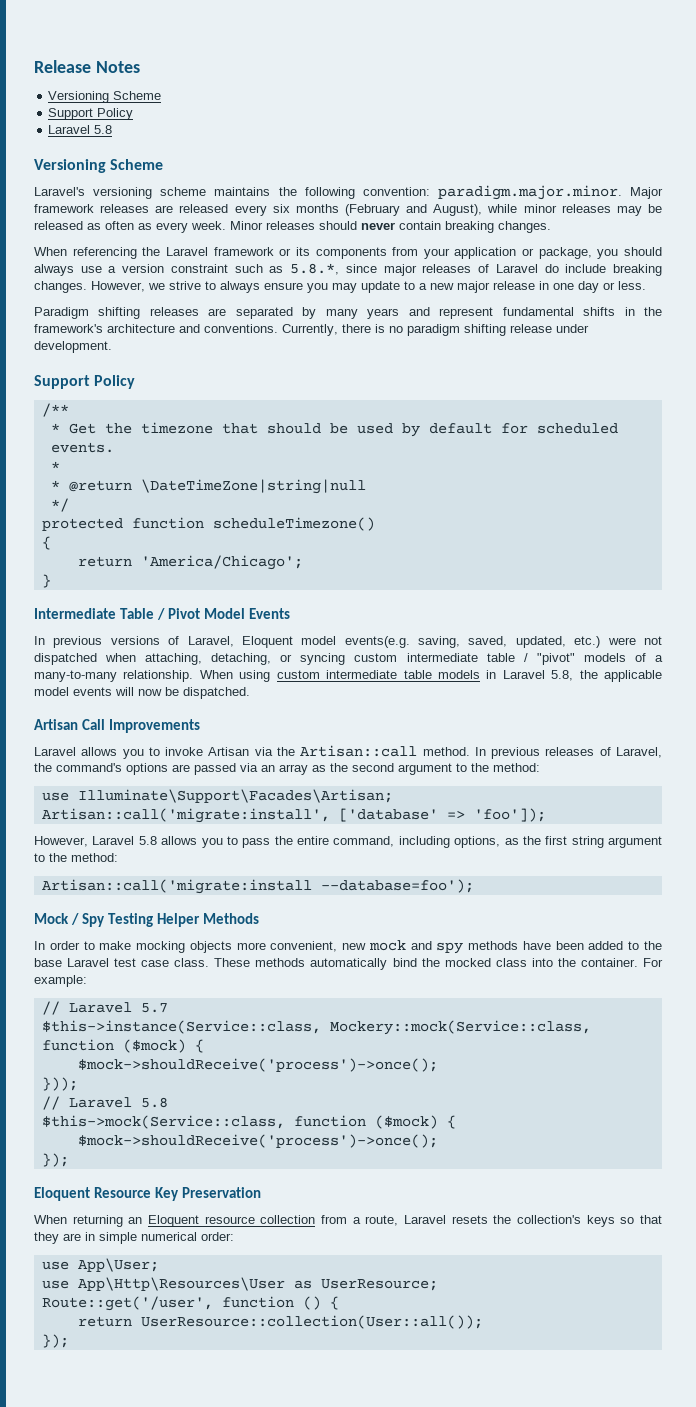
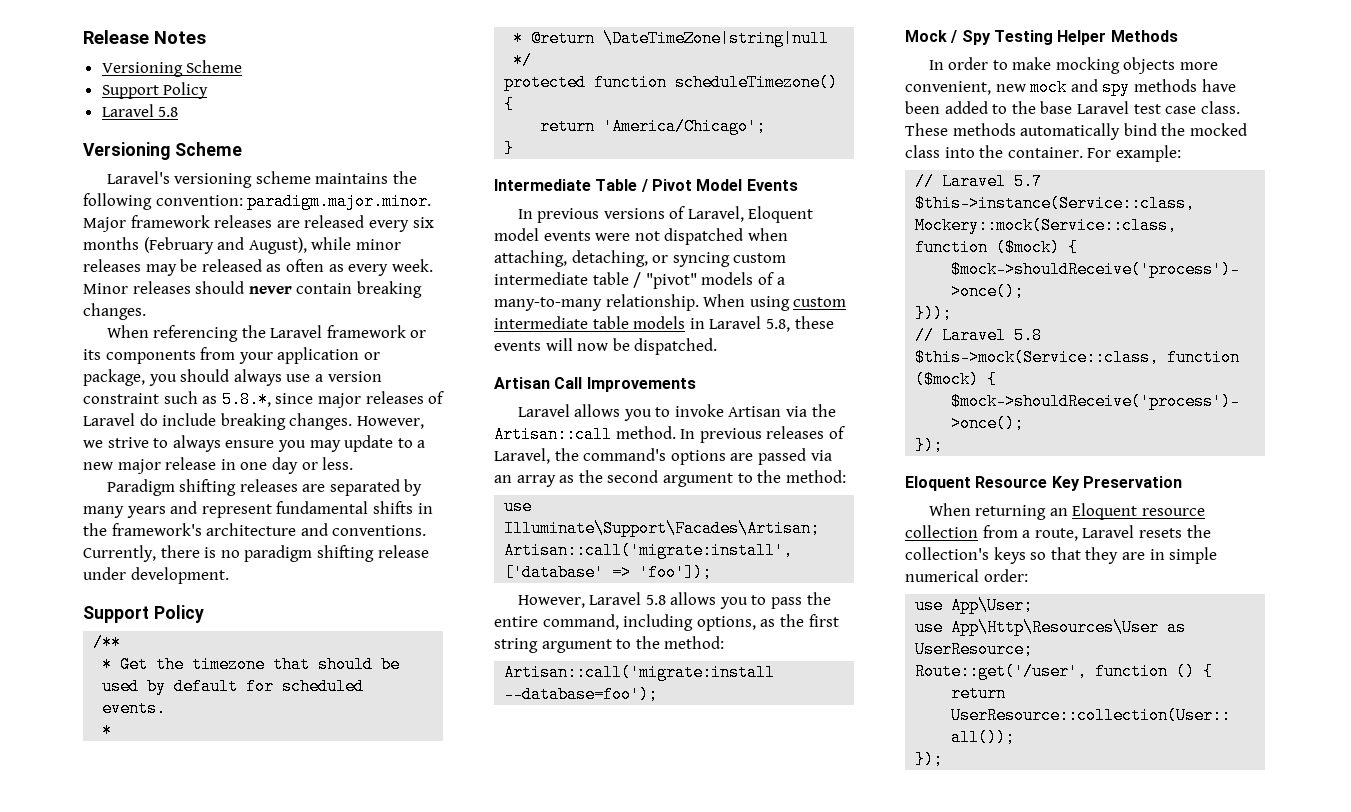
- In previous versions of Laravel, Eloquent model events(e.g. saving, saved, updated, etc.) were not dispatched when attaching, detaching, or syncing custom intermediate table / "pivot" models of a many-to-many relationship.
+ In previous versions of Laravel, Eloquent model events were not dispatched when attaching, detaching, or syncing custom intermediate table / "pivot" models of a many-to-many relationship.
- When using custom intermediate table models in Laravel 5.8, the applicable model events will now be dispatched.
+ When using custom intermediate table models in Laravel 5.8, these events will now be dispatched.

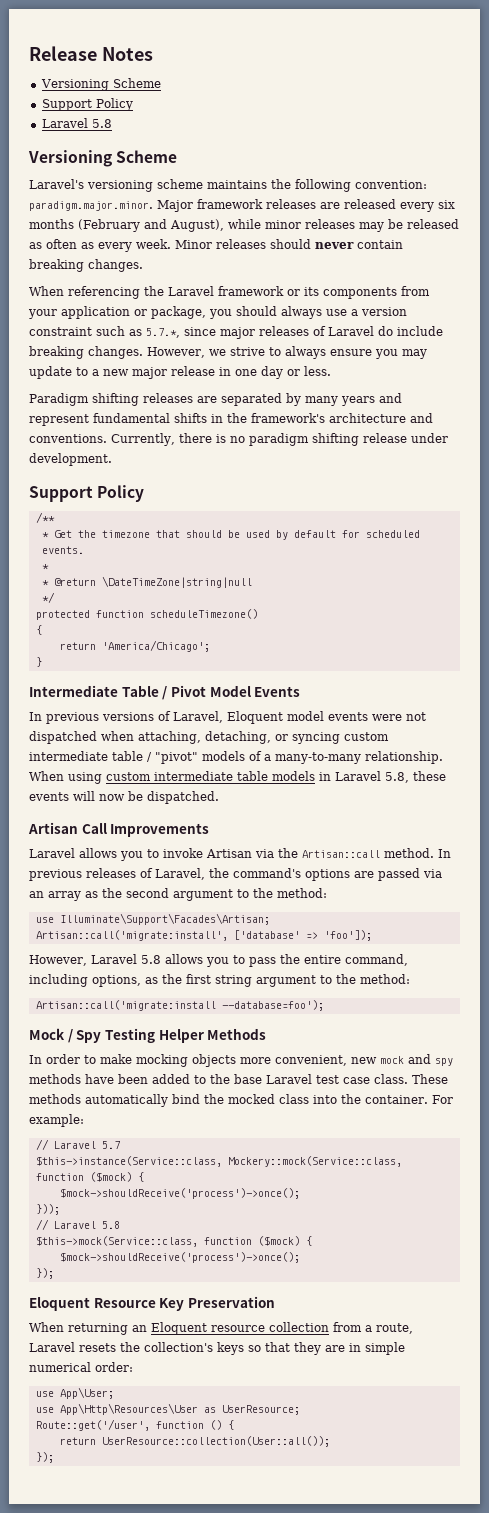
- When referencing the Laravel framework or its components from your application or package, you should always use a version constraint such as 5.8.*, since major releases of Laravel do include breaking changes.
+ When referencing the Laravel framework or its components from your application or package, you should always use a version constraint such as 5.7.*, since major releases of Laravel do include breaking changes.

